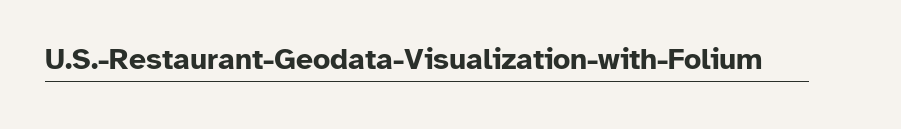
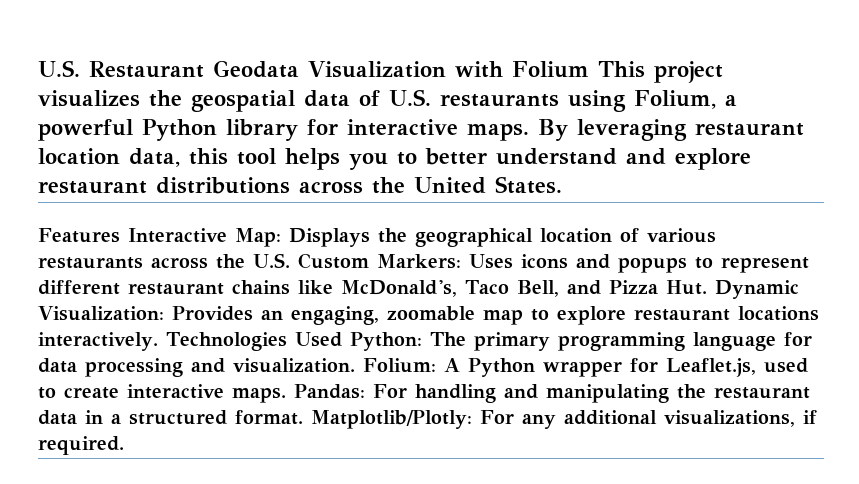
- U.S.-Restaurant-Geodata-Visualization-with-Folium
+ U.S. Restaurant Geodata Visualization with Folium This project visualizes the geospatial data of U.S. restaurants using Folium, a powerful Python library for interactive maps. By leveraging restaurant location data, this tool helps you to better understand and explore restaurant distributions across the United States.
+ Features Interactive Map: Displays the geographical location of various restaurants across the U.S. Custom Markers: Uses icons and popups to represent different restaurant chains like McDonald's, Taco Bell, and Pizza Hut. Dynamic Visualization: Provides an engaging, zoomable map to explore restaurant locations interactively. Technologies Used Python: The primary programming language for data processing and visualization. Folium: A Python wrapper for Leaflet.js, used to create interactive maps. Pandas: For handling and manipulating the restaurant data in a structured format. Matplotlib/Plotly: For any additional visualizations, if required.

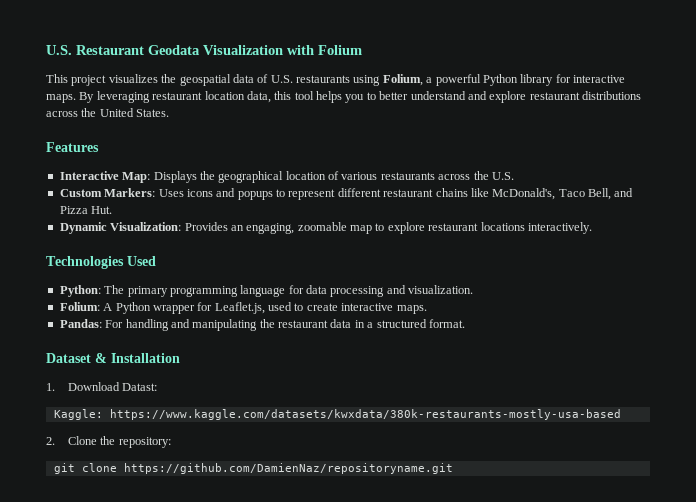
- U.S. Restaurant Geodata Visualization with Folium This project visualizes the geospatial data of U.S. restaurants using Folium, a powerful Python library for interactive maps.
+ U.S. Restaurant Geodata Visualization with Folium
+ This project visualizes the geospatial data of U.S. restaurants using Folium, a powerful Python library for interactive maps.
- Features Interactive Map:
+ Features
+ Interactive Map:
- Displays the geographical location of various restaurants across the U.S. Custom Markers:
+ Displays the geographical location of various restaurants across the U.S.
+ Custom Markers:
- Uses icons and popups to represent different restaurant chains like McDonald's, Taco Bell, and Pizza Hut. Dynamic Visualization:
+ Uses icons and popups to represent different restaurant chains like McDonald's, Taco Bell, and Pizza Hut.
+ Dynamic Visualization:
- Provides an engaging, zoomable map to explore restaurant locations interactively. Technologies Used Python:
+ Provides an engaging, zoomable map to explore restaurant locations interactively.
+ Technologies Used
+ Python:
- The primary programming language for data processing and visualization. Folium:
+ The primary programming language for data processing and visualization.
+ Folium:
- A Python wrapper for Leaflet.js, used to create interactive maps. Pandas:
+ A Python wrapper for Leaflet.js, used to create interactive maps.
+ Pandas:
- For handling and manipulating the restaurant data in a structured format. Matplotlib/Plotly: For any additional visualizations, if required.
+ For handling and manipulating the restaurant data in a structured format.
+ Dataset & Installation
+ 1. Download Datast:
+ Kaggle: https://www.kaggle.com/datasets/kwxdata/380k-restaurants-mostly-usa-based
+ 2. Clone the repository:
+ git clone https://github.com/DamienNaz/repositoryname.git

